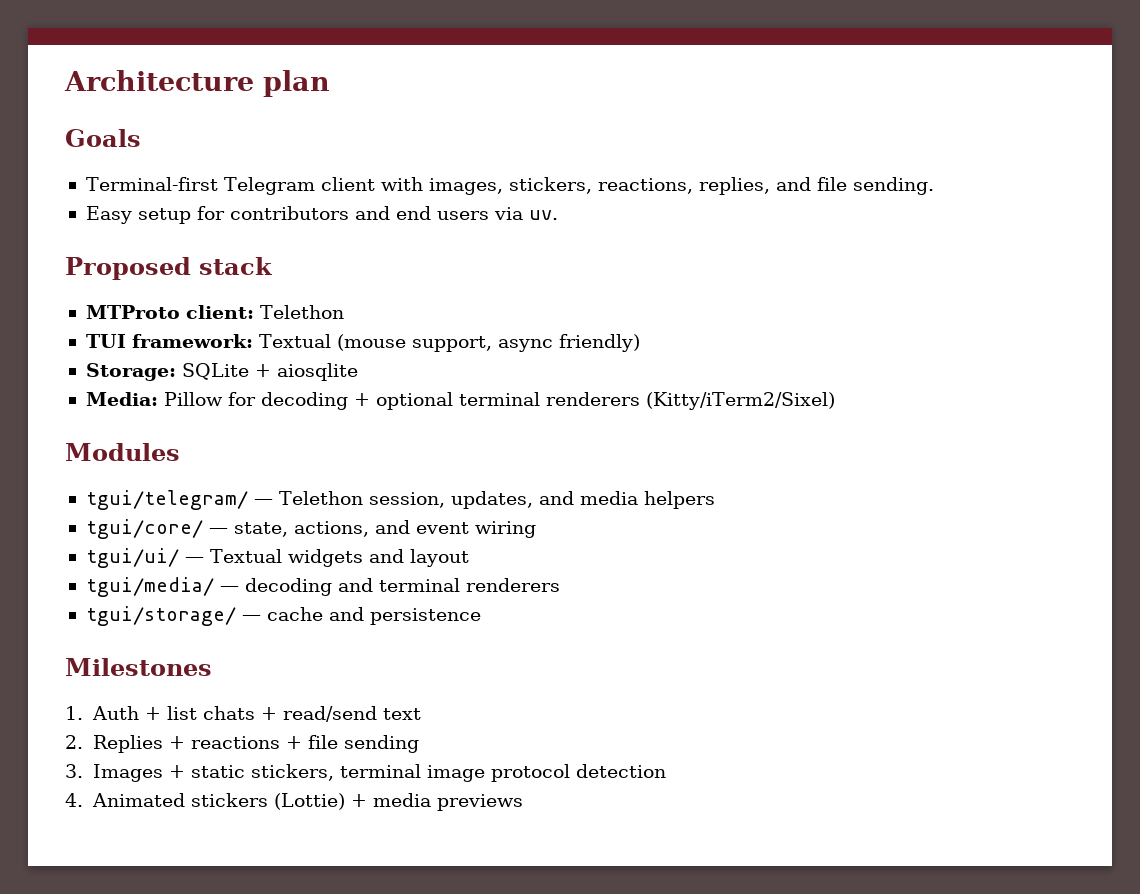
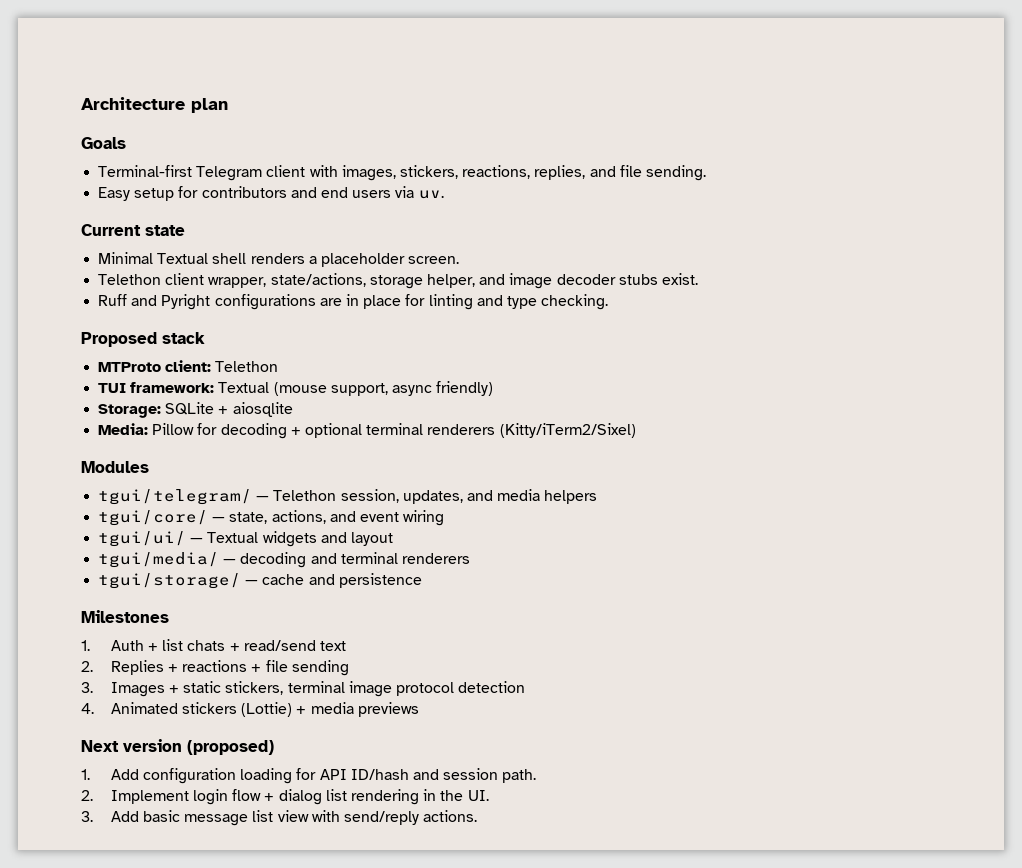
+ Current state
+ Minimal Textual shell renders a placeholder screen.
+ Telethon client wrapper, state/actions, storage helper, and image decoder stubs exist.
+ Ruff and Pyright configurations are in place for linting and type checking.
+ Next version (proposed)
+ 1. Add configuration loading for API ID/hash and session path.
+ 2. Implement login flow + dialog list rendering in the UI.
+ 3. Add basic message list view with send/reply actions.

